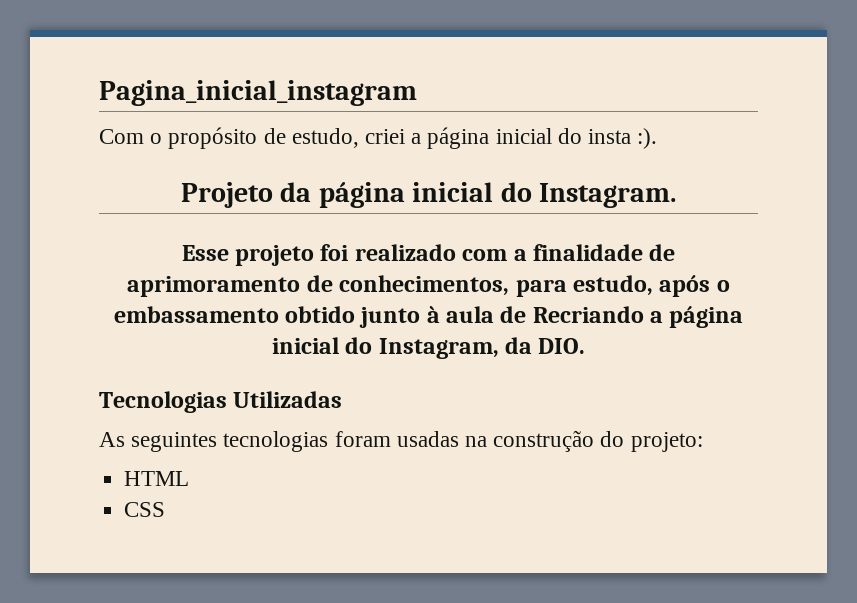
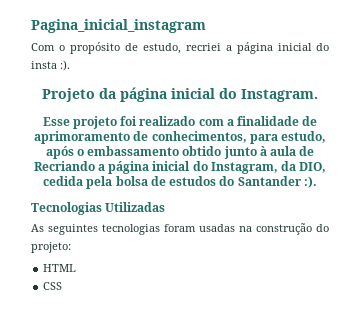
- Com o propósito de estudo, criei a página inicial do insta :).
+ Com o propósito de estudo, recriei a página inicial do insta :).
- Esse projeto foi realizado com a finalidade de aprimoramento de conhecimentos, para estudo, após o embassamento obtido junto à aula de Recriando a página inicial do Instagram, da DIO.
+ Esse projeto foi realizado com a finalidade de aprimoramento de conhecimentos, para estudo, após o embassamento obtido junto à aula de Recriando a página inicial do Instagram, da DIO, cedida pela bolsa de estudos do Santander :).

